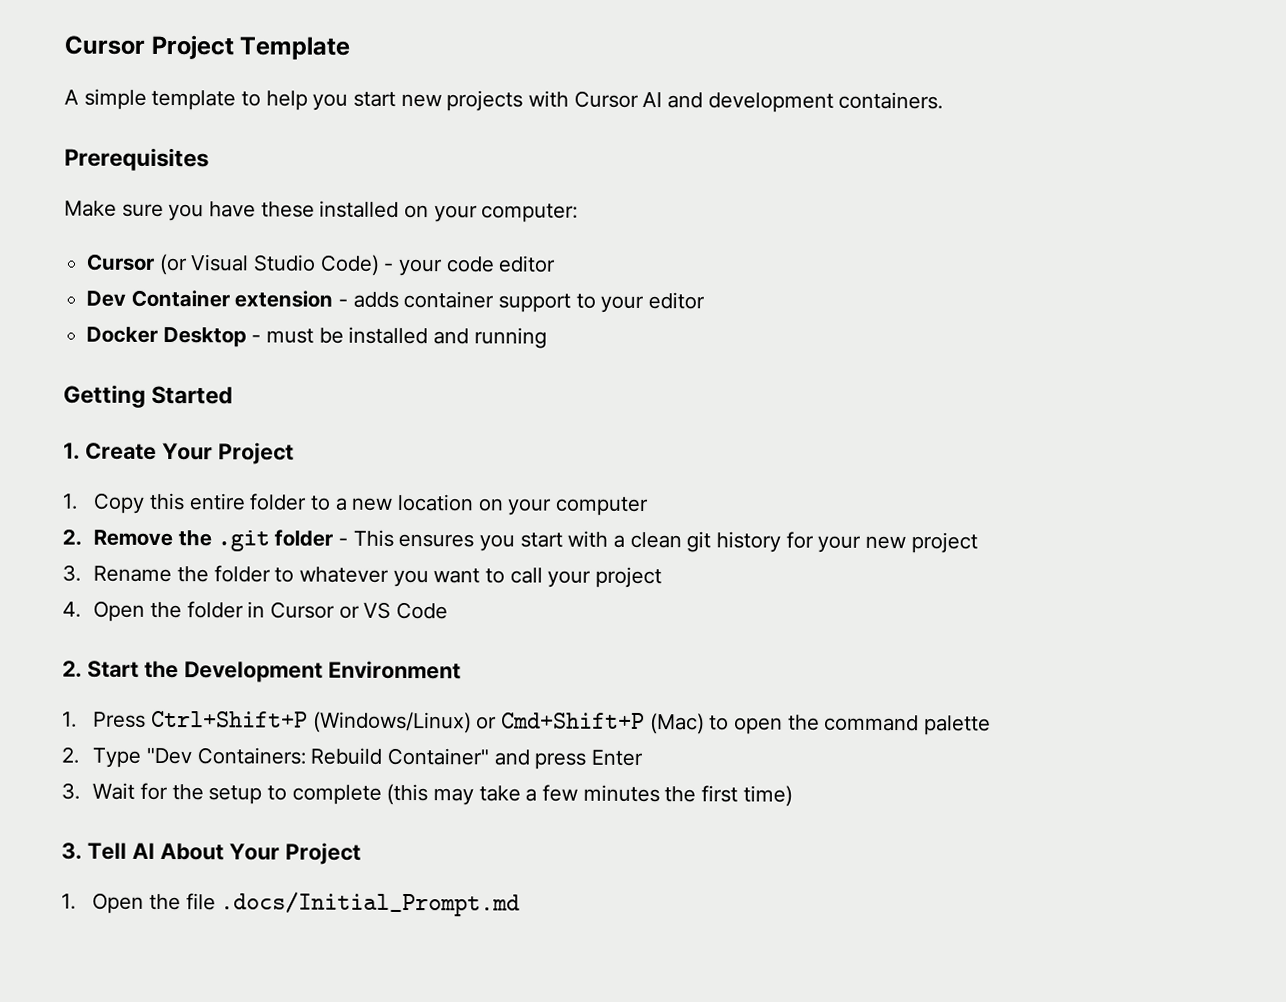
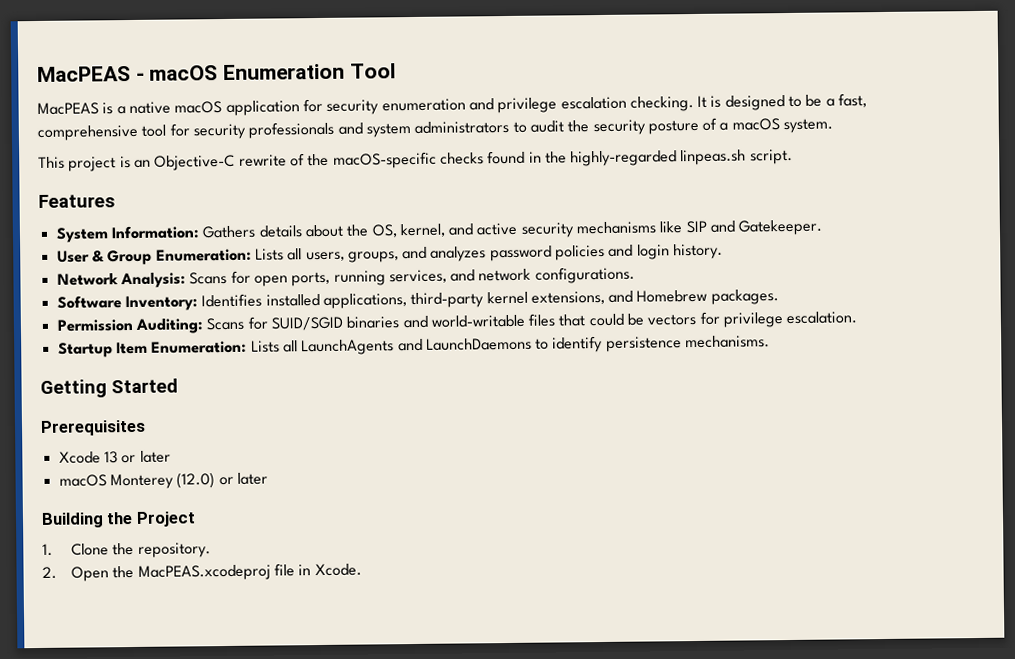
- Cursor Project Template
- A simple template to help you start new projects with Cursor AI and development containers.
+ MacPEAS - macOS Enumeration Tool
+ MacPEAS is a native macOS application for security enumeration and privilege escalation checking. It is designed to be a fast, comprehensive tool for security professionals and system administrators to audit the security posture of a macOS system.
+ This project is an Objective-C rewrite of the macOS-specific checks found in the highly-regarded linpeas.sh script.
+ Features
+ System Information: Gathers details about the OS, kernel, and active security mechanisms like SIP and Gatekeeper.
+ User & Group Enumeration: Lists all users, groups, and analyzes password policies and login history.
+ Network Analysis: Scans for open ports, running services, and network configurations.
+ Software Inventory: Identifies installed applications, third-party kernel extensions, and Homebrew packages.
+ Permission Auditing: Scans for SUID/SGID binaries and world-writable files that could be vectors for privilege escalation.
+ Startup Item Enumeration: Lists all LaunchAgents and LaunchDaemons to identify persistence mechanisms.
+ Getting Started
  Prerequisites
- Make sure you have these installed on your computer:
- Cursor (or Visual Studio Code) - your code editor
- Dev Container extension - adds container support to your editor
- Docker Desktop - must be installed and running
- Getting Started
- 1. Create Your Project
- 1. Copy this entire folder to a new location on your computer
- 2. Remove the .git folder - This ensures you start with a clean git history for your new project
- 3. Rename the folder to whatever you want to call your project
- 4. Open the folder in Cursor or VS Code
- 2. Start the Development Environment
- 1. Press Ctrl+Shift+P (Windows/Linux) or Cmd+Shift+P (Mac) to open the command palette
- 2. Type "Dev Containers: Rebuild Container" and press Enter
- 3. Wait for the setup to complete (this may take a few minutes the first time)
- 3. Tell AI About Your Project
- 1. Open the file .docs/Initial_Prompt.md
+ Xcode 13 or later
+ macOS Monterey (12.0) or later
+ Building the Project
+ 1. Clone the repository.
+ 2. Open the MacPEAS.xcodeproj file in Xcode.

